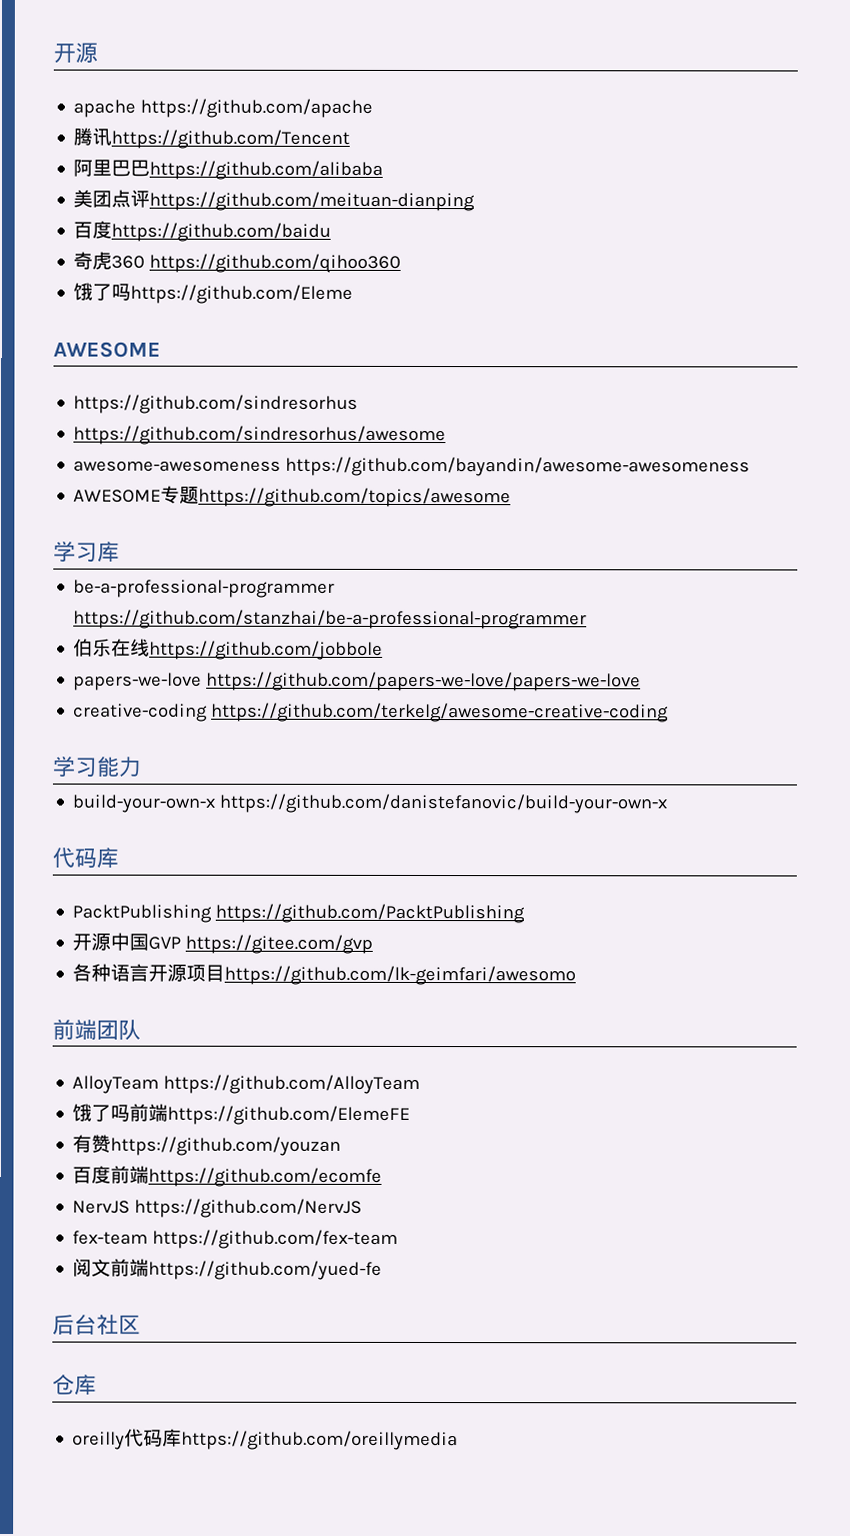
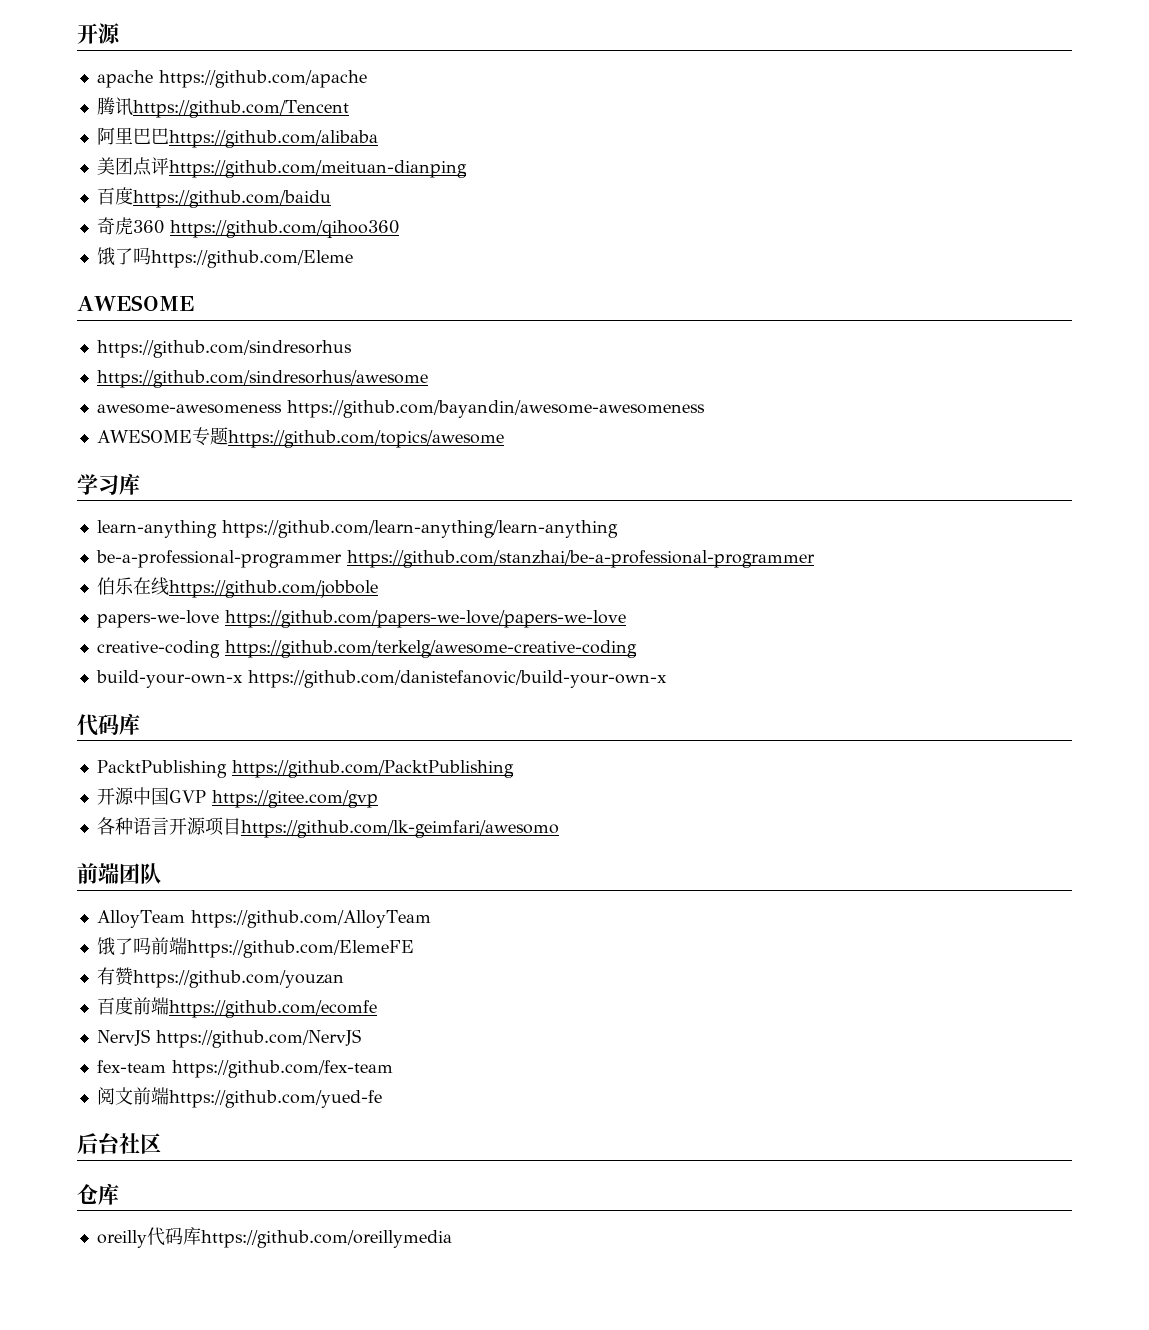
+ learn-anything https://github.com/learn-anything/learn-anything
- 学习能力

